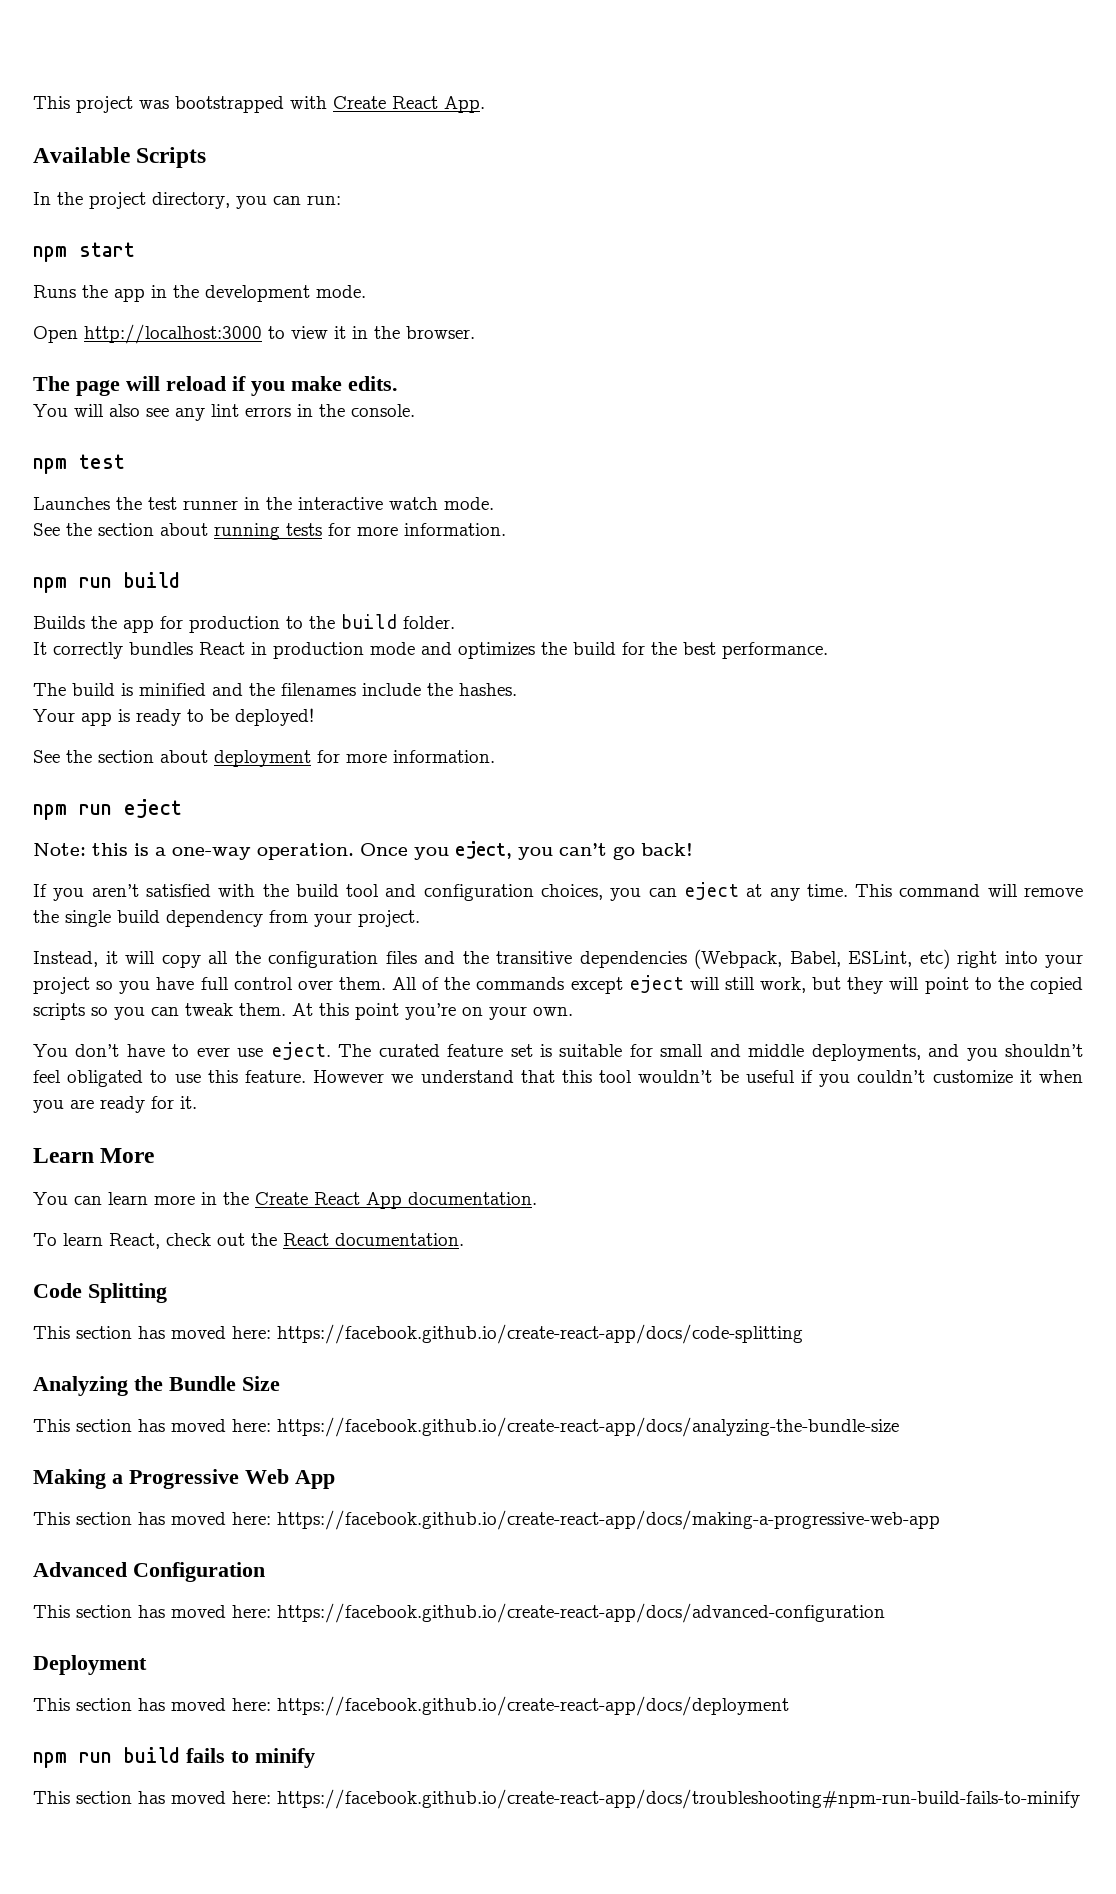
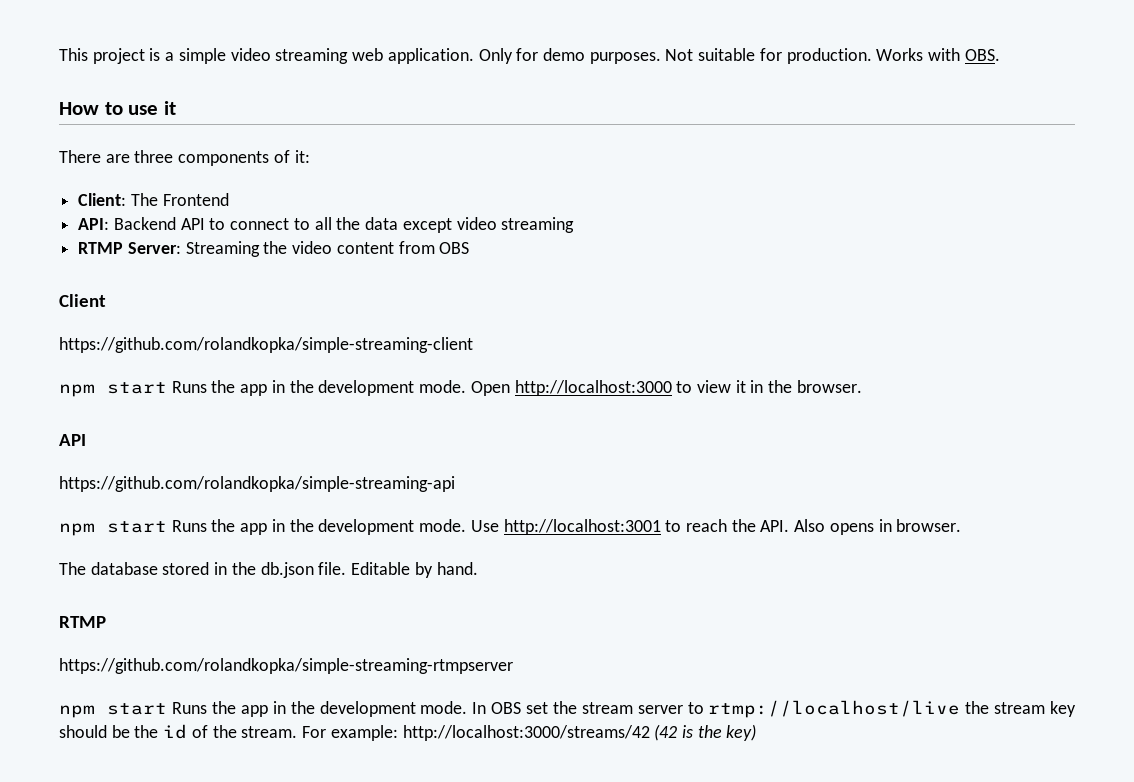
- This project was bootstrapped with Create React App.
- Available Scripts
- In the project directory, you can run:
- npm start
- Runs the app in the development mode.
- Open http://localhost:3000 to view it in the browser.
- The page will reload if you make edits.
- You will also see any lint errors in the console.
- npm test
- Launches the test runner in the interactive watch mode.
- See the section about running tests for more information.
- npm run build
- Builds the app for production to the build folder.
- It correctly bundles React in production mode and optimizes the build for the best performance.
- The build is minified and the filenames include the hashes.
- Your app is ready to be deployed!
- See the section about deployment for more information.
- npm run eject
- Note: this is a one-way operation. Once you eject, you can’t go back!
- If you aren’t satisfied with the build tool and configuration choices, you can eject at any time. This command will remove the single build dependency from your project.
- Instead, it will copy all the configuration files and the transitive dependencies (Webpack, Babel, ESLint, etc) right into your project so you have full control over them. All of the commands except eject will still work, but they will point to the copied scripts so you can tweak them. At this point you’re on your own.
- You don’t have to ever use eject. The curated feature set is suitable for small and middle deployments, and you shouldn’t feel obligated to use this feature. However we understand that this tool wouldn’t be useful if you couldn’t customize it when you are ready for it.
- Learn More
- You can learn more in the Create React App documentation.
- To learn React, check out the React documentation.
- Code Splitting
- This section has moved here: https://facebook.github.io/create-react-app/docs/code-splitting
- Analyzing the Bundle Size
- This section has moved here: https://facebook.github.io/create-react-app/docs/analyzing-the-bundle-size
- Making a Progressive Web App
- This section has moved here: https://facebook.github.io/create-react-app/docs/making-a-progressive-web-app
- Advanced Configuration
- This section has moved here: https://facebook.github.io/create-react-app/docs/advanced-configuration
- Deployment
- This section has moved here: https://facebook.github.io/create-react-app/docs/deployment
- npm run build fails to minify
- This section has moved here: https://facebook.github.io/create-react-app/docs/troubleshooting#npm-run-build-fails-to-minify
+ This project is a simple video streaming web application. Only for demo purposes. Not suitable for production. Works with OBS.
+ How to use it
+ There are three components of it:
+ Client: The Frontend
+ API: Backend API to connect to all the data except video streaming
+ RTMP Server: Streaming the video content from OBS
+ Client
+ https://github.com/rolandkopka/simple-streaming-client
+ npm start Runs the app in the development mode. Open http://localhost:3000 to view it in the browser.
+ API
+ https://github.com/rolandkopka/simple-streaming-api
+ npm start Runs the app in the development mode. Use http://localhost:3001 to reach the API. Also opens in browser.
+ The database stored in the db.json file. Editable by hand.
+ RTMP
+ https://github.com/rolandkopka/simple-streaming-rtmpserver
+ npm start Runs the app in the development mode. In OBS set the stream server to rtmp://localhost/live the stream key should be the id of the stream. For example: http://localhost:3000/streams/42 (42 is the key)

